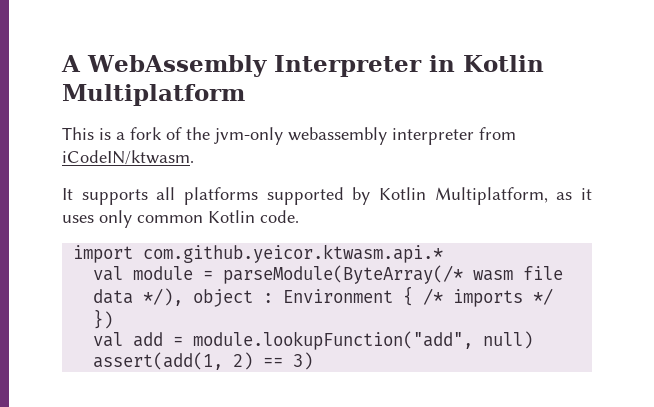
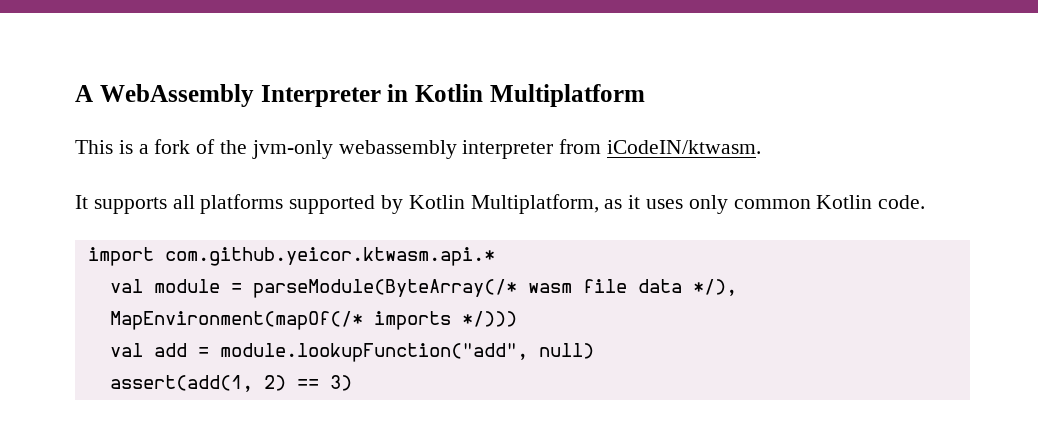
- val module = parseModule(ByteArray(/* wasm file data */), object : Environment { /* imports */ })
+ val module = parseModule(ByteArray(/* wasm file data */), MapEnvironment(mapOf(/* imports */)))

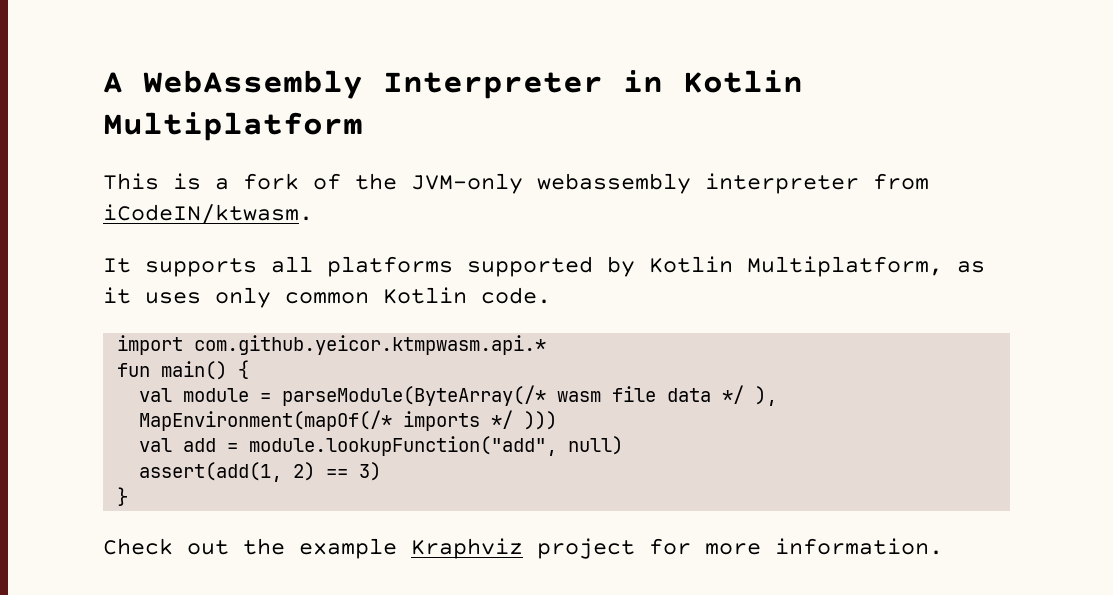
- This is a fork of the jvm-only webassembly interpreter from iCodeIN/ktwasm.
+ This is a fork of the JVM-only webassembly interpreter from iCodeIN/ktwasm.
- import com.github.yeicor.ktwasm.api.*
+ import com.github.yeicor.ktmpwasm.api.*
+ fun main() {
- val module = parseModule(ByteArray(/* wasm file data */), MapEnvironment(mapOf(/* imports */)))
+ val module = parseModule(ByteArray(/* wasm file data */ ), MapEnvironment(mapOf(/* imports */ )))
+ }
+ Check out the example Kraphviz project for more information.

